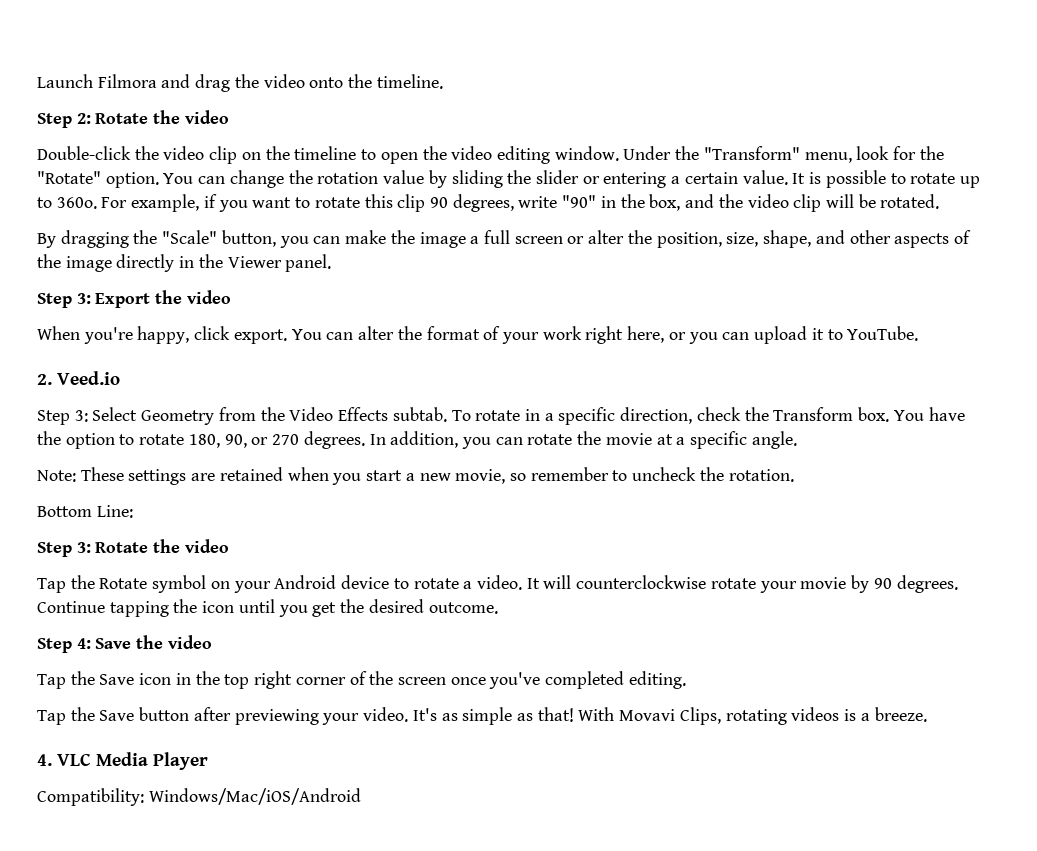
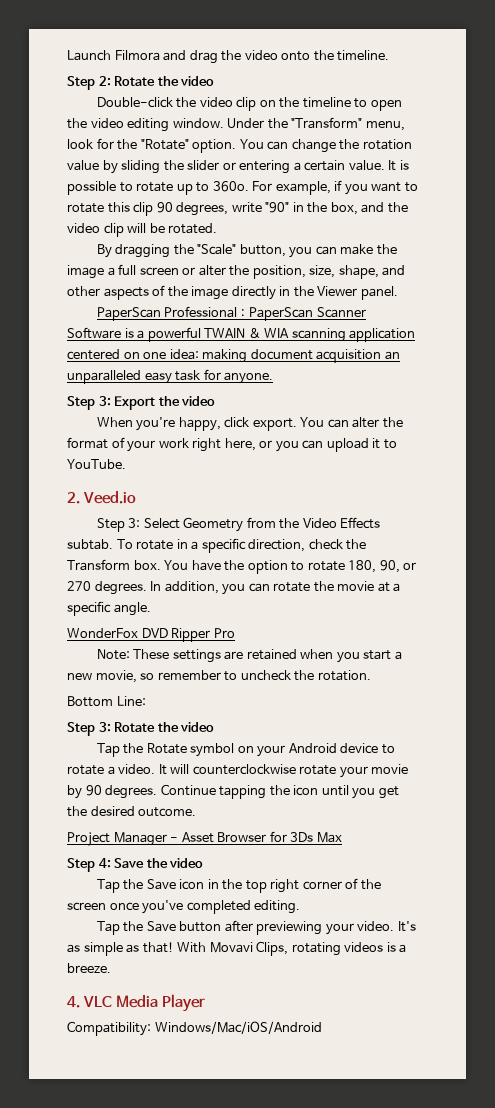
+ PaperScan Professional：PaperScan Scanner Software is a powerful TWAIN & WIA scanning application centered on one idea: making document acquisition an unparalleled easy task for anyone.
+ WonderFox DVD Ripper Pro
+ Project Manager - Asset Browser for 3Ds Max

